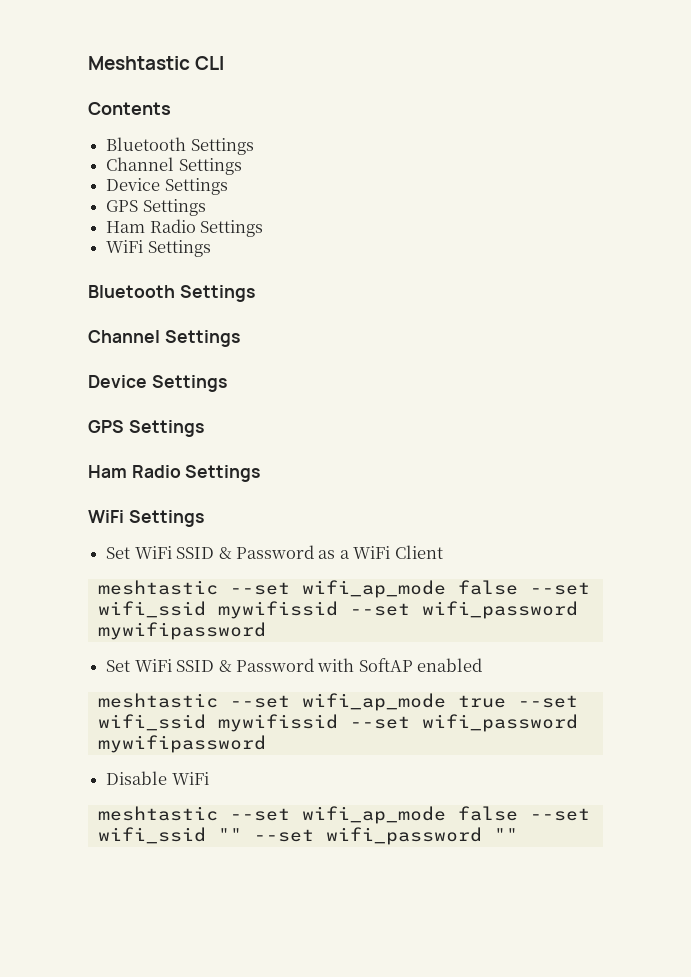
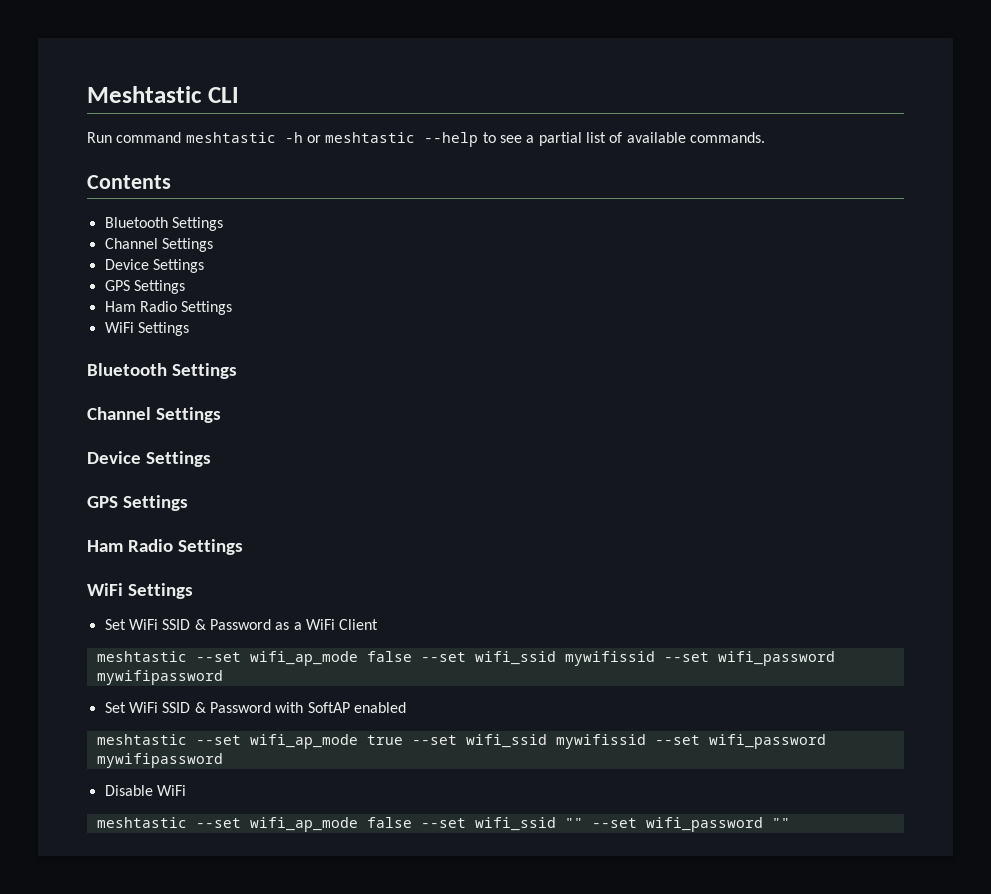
+ Run command meshtastic -h or meshtastic --help to see a partial list of available commands.

